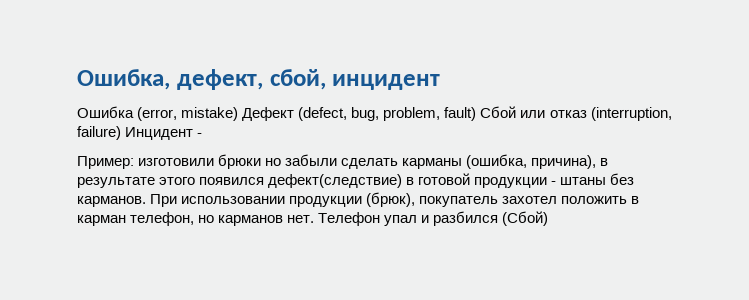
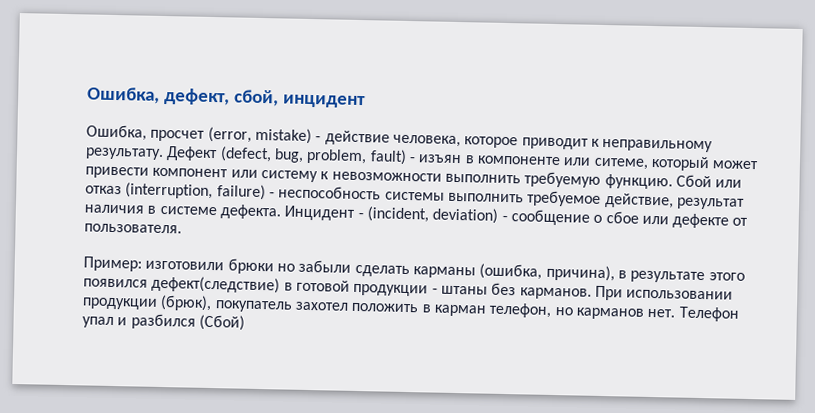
- Ошибка (error, mistake) Дефект (defect, bug, problem, fault) Сбой или отказ (interruption, failure) Инцидент -
+ Ошибка, просчет (error, mistake) - действие человека, которое приводит к неправильному результату. Дефект (defect, bug, problem, fault) - изъян в компоненте или ситеме, который может привести компонент или систему к невозможности выполнить требуемую функцию. Сбой или отказ (interruption, failure) - неспособность системы выполнить требуемое действие, результат наличия в системе дефекта. Инцидент - (incident, deviation) - сообщение о сбое или дефекте от пользователя.

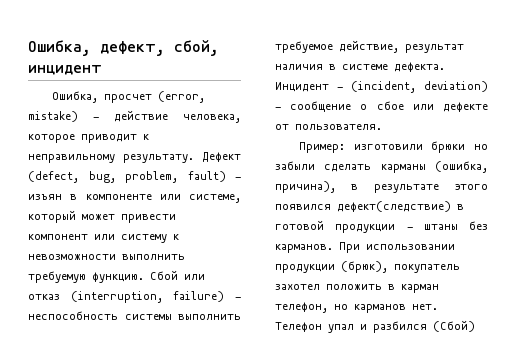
- Дефект (defect, bug, problem, fault) - изъян в компоненте или ситеме, который может привести компонент или систему к невозможности выполнить требуемую функцию.
+ Дефект (defect, bug, problem, fault) - изъян в компоненте или системе, который может привести компонент или систему к невозможности выполнить требуемую функцию.

